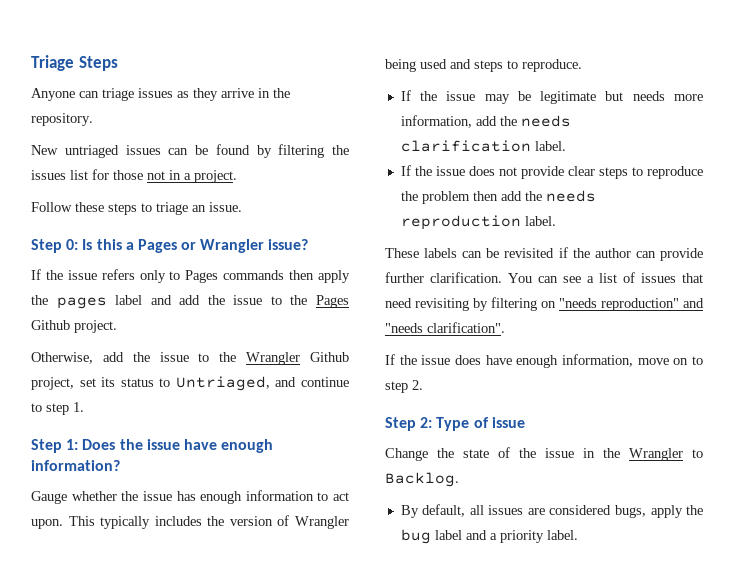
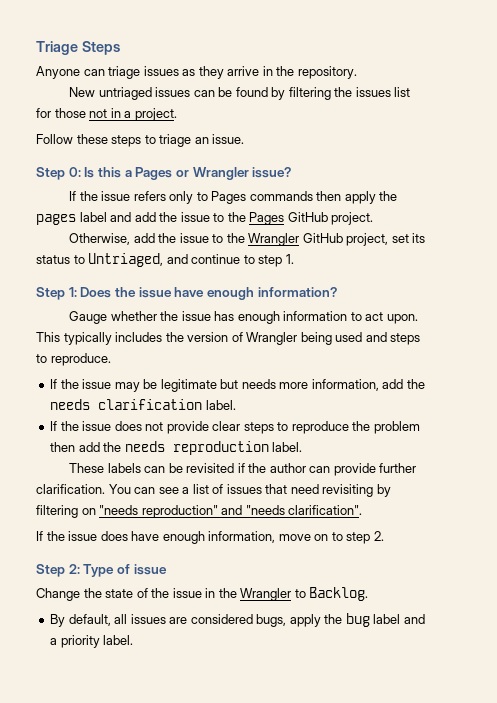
- If the issue refers only to Pages commands then apply the pages label and add the issue to the Pages Github project.
+ If the issue refers only to Pages commands then apply the pages label and add the issue to the Pages GitHub project.
- Otherwise, add the issue to the Wrangler Github project, set its status to Untriaged, and continue to step 1.
+ Otherwise, add the issue to the Wrangler GitHub project, set its status to Untriaged, and continue to step 1.

